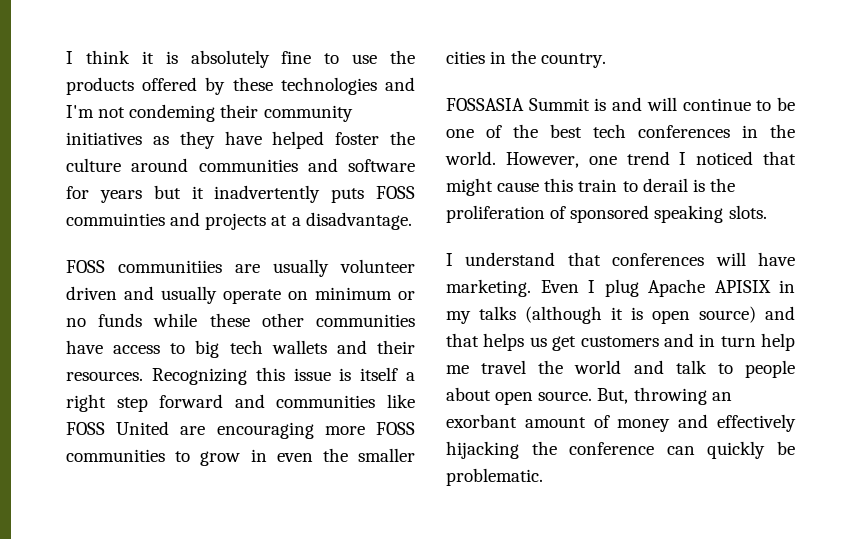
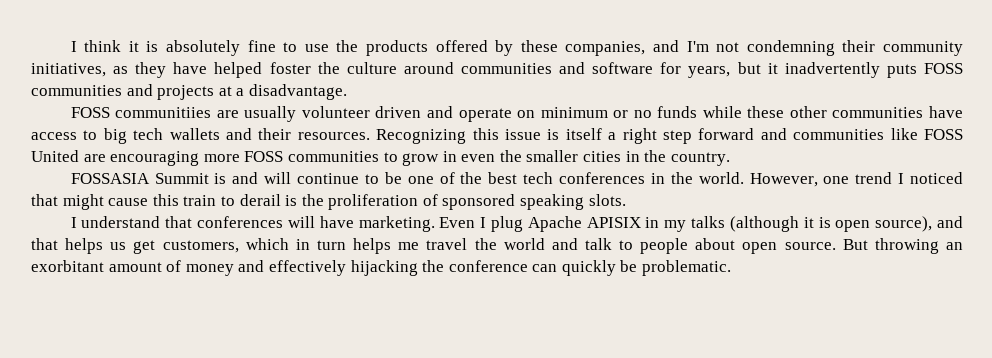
- I think it is absolutely fine to use the products offered by these technologies and I'm not condeming their community initiatives as they have helped foster the culture around communities and software for years but it inadvertently puts FOSS commuinties and projects at a disadvantage.
+ I think it is absolutely fine to use the products offered by these companies, and I'm not condemning their community initiatives, as they have helped foster the culture around communities and software for years, but it inadvertently puts FOSS communities and projects at a disadvantage.
- FOSS communitiies are usually volunteer driven and usually operate on minimum or no funds while these other communities have access to big tech wallets and their resources.
+ FOSS communitiies are usually volunteer driven and operate on minimum or no funds while these other communities have access to big tech wallets and their resources.
- Even I plug Apache APISIX in my talks (although it is open source) and that helps us get customers and in turn help me travel the world and talk to people about open source.
+ Even I plug Apache APISIX in my talks (although it is open source), and that helps us get customers, which in turn helps me travel the world and talk to people about open source.
- But, throwing an exorbant amount of money and effectively hijacking the conference can quickly be problematic.
+ But throwing an exorbitant amount of money and effectively hijacking the conference can quickly be problematic.

